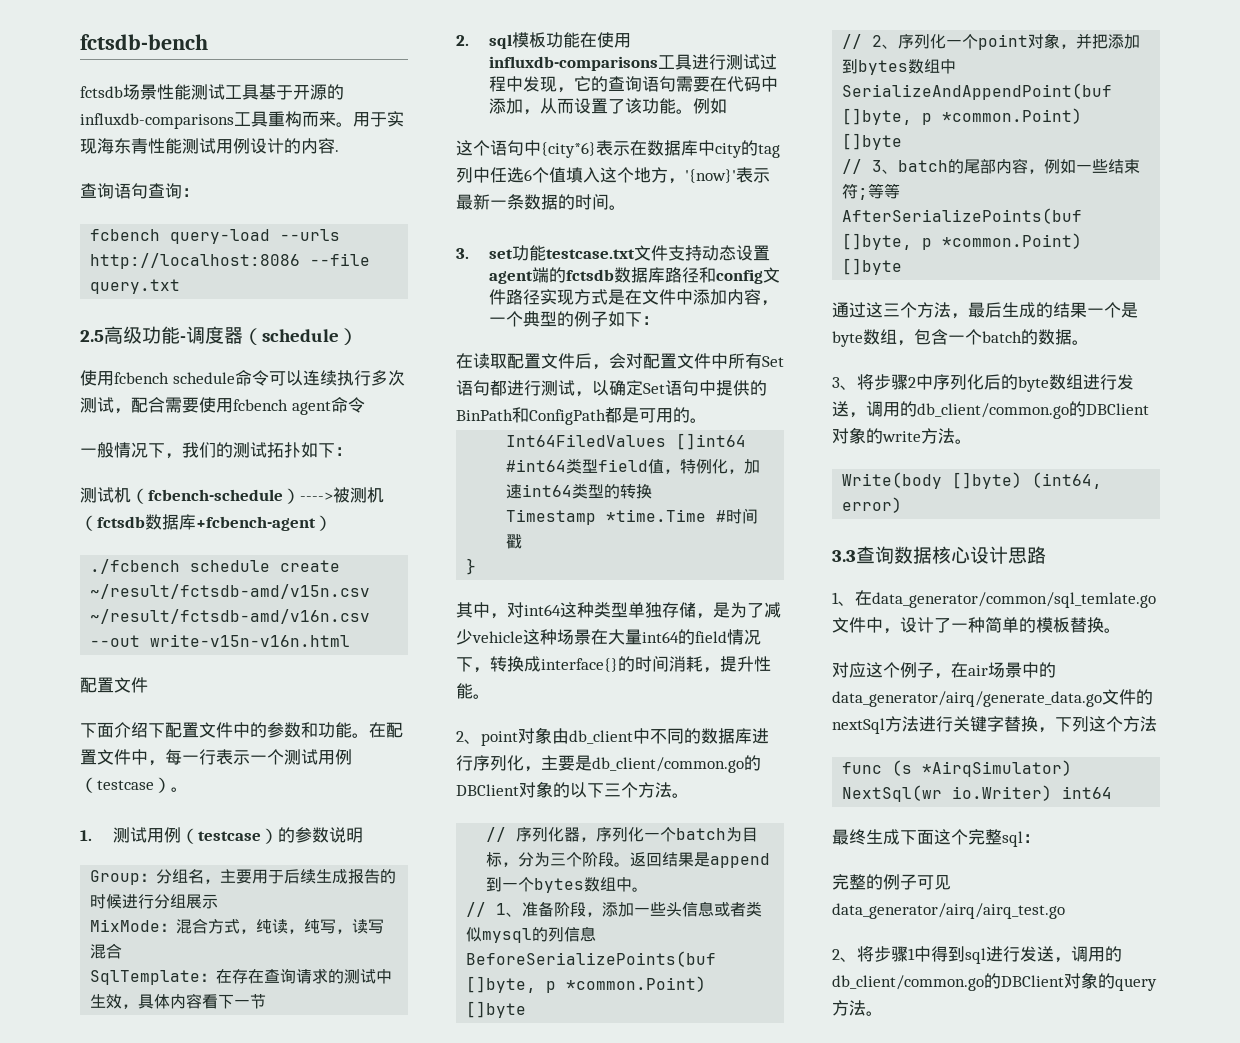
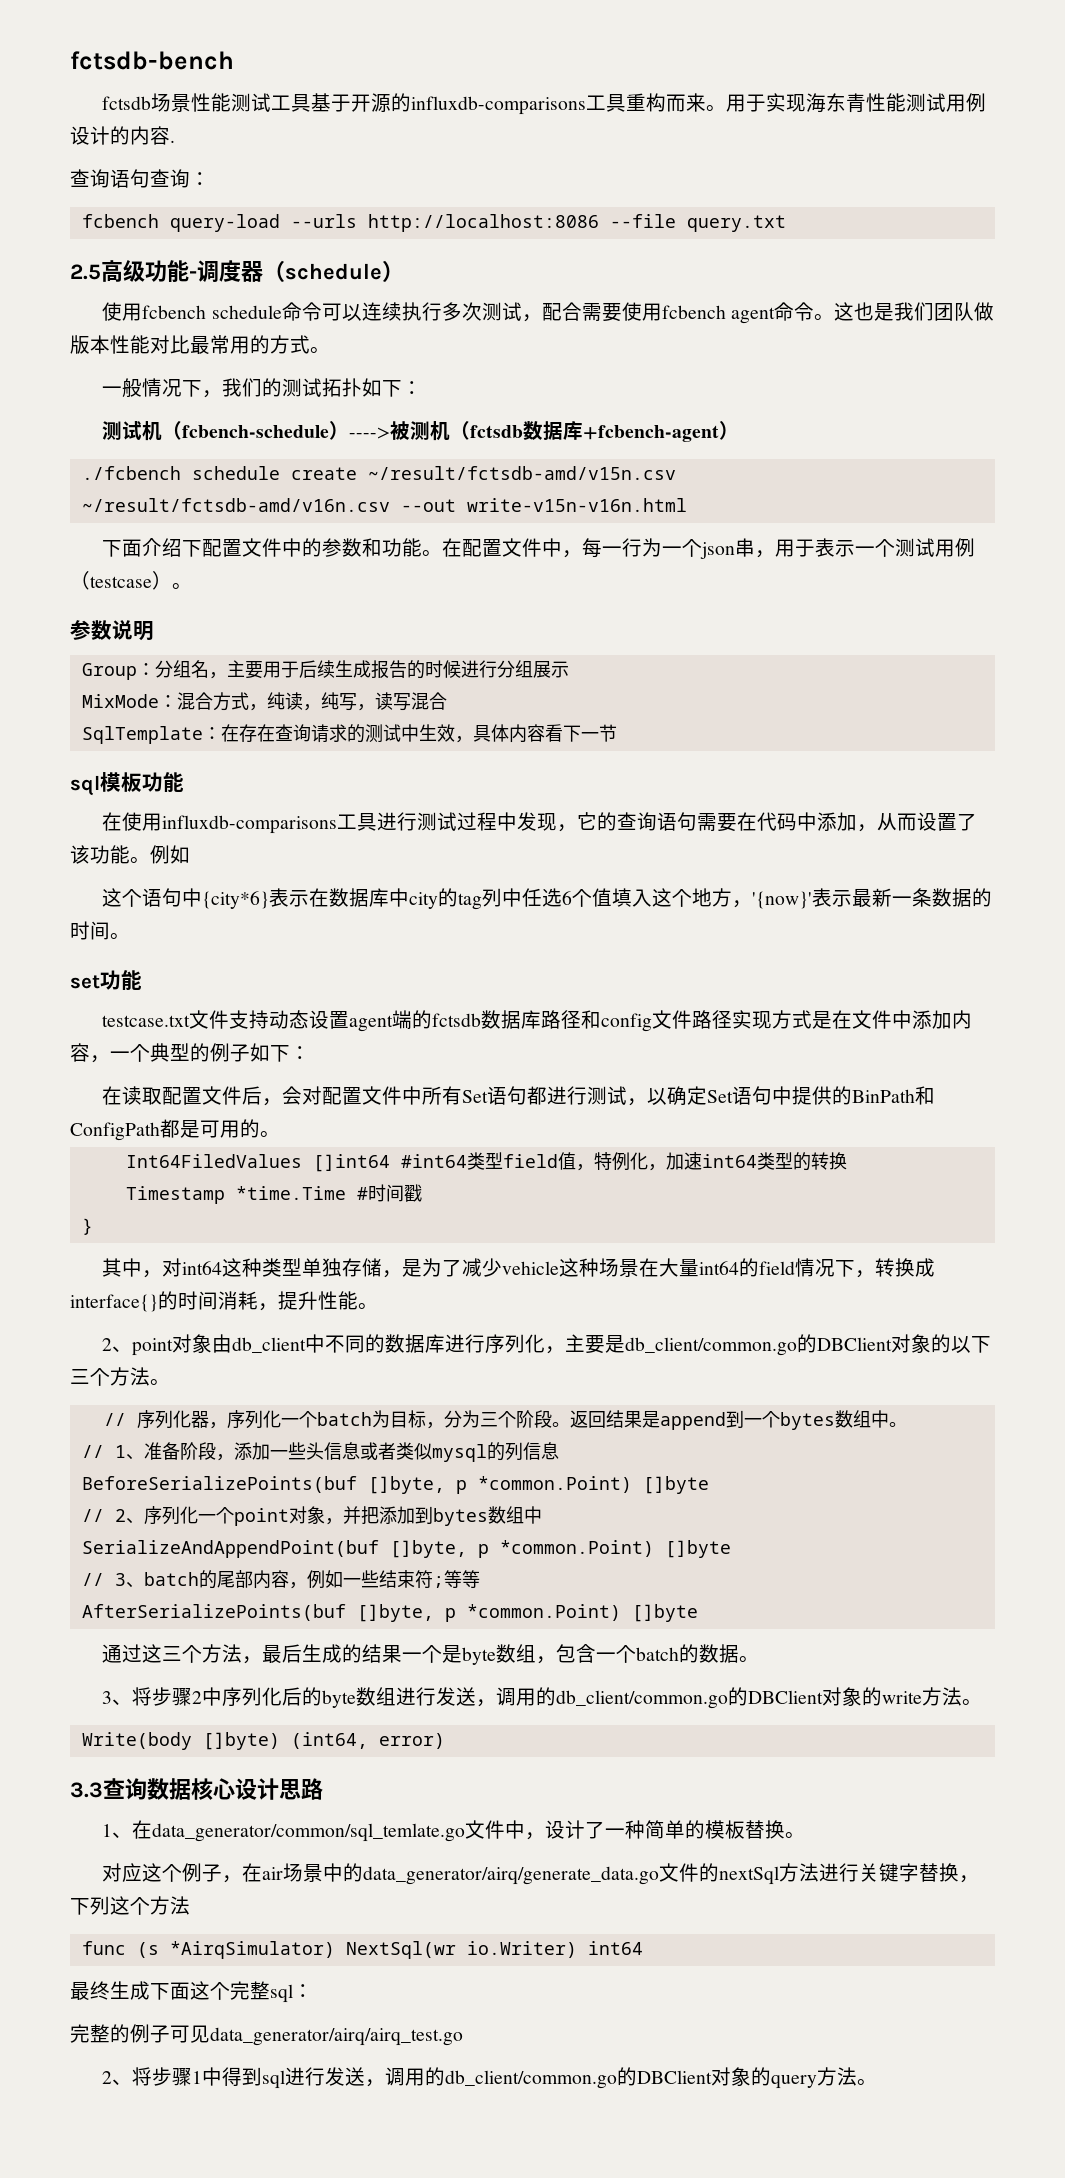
- 使用fcbench schedule命令可以连续执行多次测试，配合需要使用fcbench agent命令
+ 使用fcbench schedule命令可以连续执行多次测试，配合需要使用fcbench agent命令。这也是我们团队做版本性能对比最常用的方式。
  ./fcbench schedule create ~/result/fctsdb-amd/v15n.csv ~/result/fctsdb-amd/v16n.csv --out write-v15n-v16n.html
- 配置文件
- 在配置文件中，每一行表示一个测试用例（testcase）。
+ 在配置文件中，每一行为一个json串，用于表示一个测试用例（testcase）。
- 1.测试用例（testcase）的参数说明
+ 参数说明
- 2. sql模板功能在使用influxdb-comparisons工具进行测试过程中发现，它的查询语句需要在代码中添加，从而设置了该功能。
+ sql模板功能
+ 在使用influxdb-comparisons工具进行测试过程中发现，它的查询语句需要在代码中添加，从而设置了该功能。
- 3. set功能testcase.txt文件支持动态设置agent端的fctsdb数据库路径和config文件路径实现方式是在文件中添加内容，一个典型的例子如下：
+ set功能
+ testcase.txt文件支持动态设置agent端的fctsdb数据库路径和config文件路径实现方式是在文件中添加内容，一个典型的例子如下：

